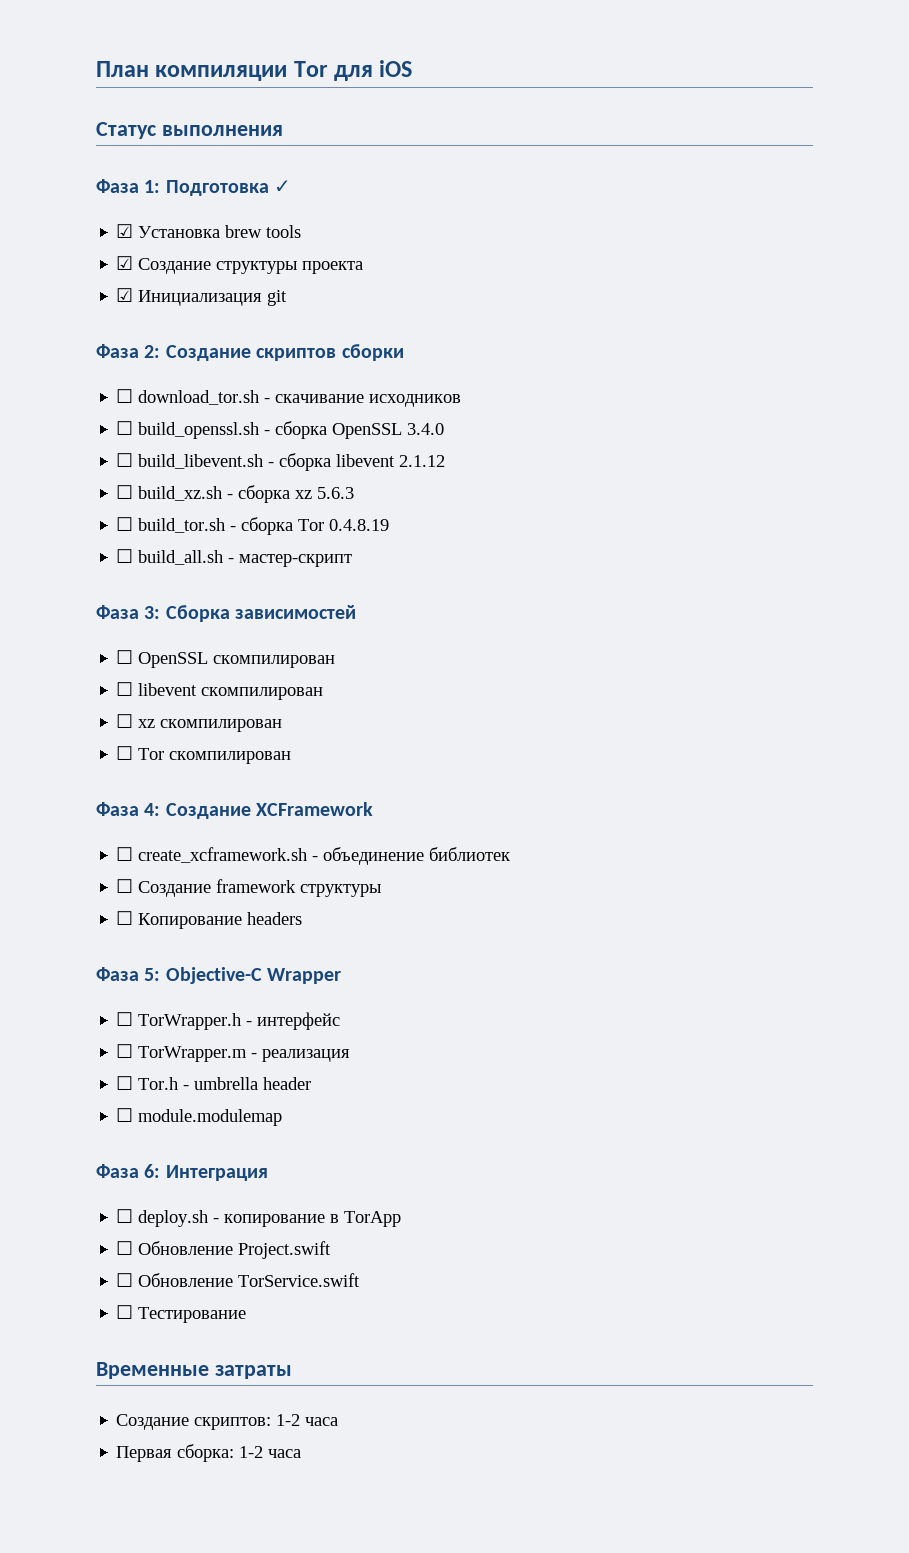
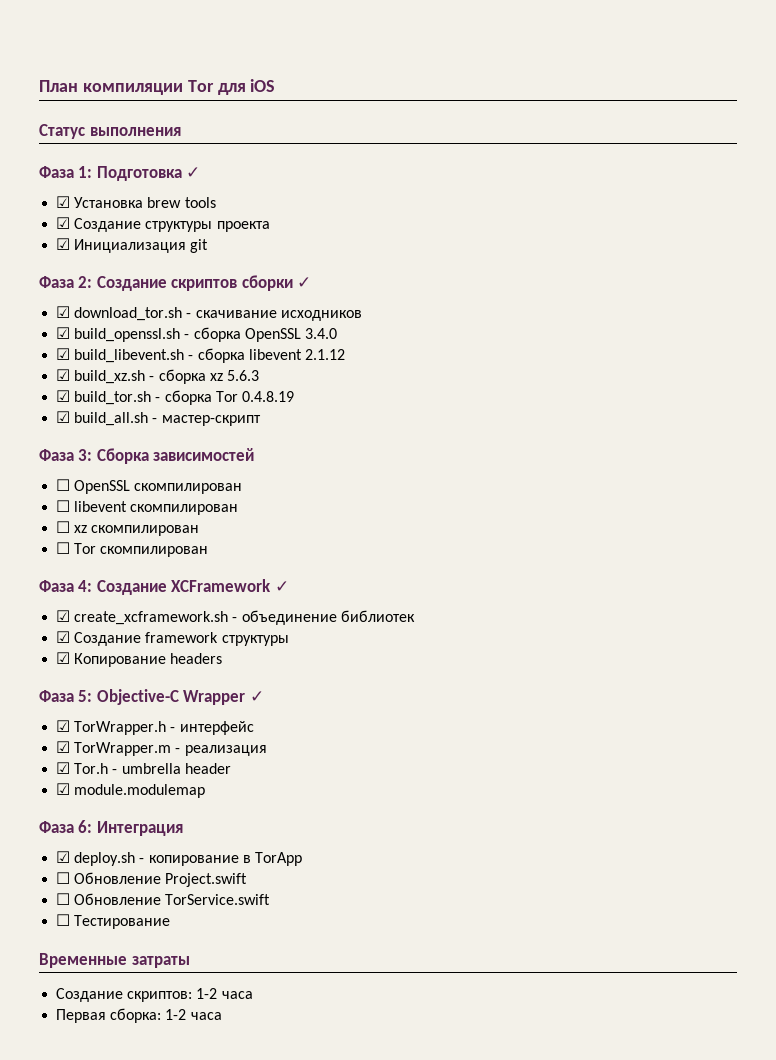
- Фаза 2: Создание скриптов сборки
- ☐ download_tor.sh - скачивание исходников
+ Фаза 2: Создание скриптов сборки ✓
+ ☑ download_tor.sh - скачивание исходников
- ☐ build_openssl.sh - сборка OpenSSL 3.4.0
+ ☑ build_openssl.sh - сборка OpenSSL 3.4.0
- ☐ build_libevent.sh - сборка libevent 2.1.12
+ ☑ build_libevent.sh - сборка libevent 2.1.12
- ☐ build_xz.sh - сборка xz 5.6.3
+ ☑ build_xz.sh - сборка xz 5.6.3
- ☐ build_tor.sh - сборка Tor 0.4.8.19
+ ☑ build_tor.sh - сборка Tor 0.4.8.19
- ☐ build_all.sh - мастер-скрипт
+ ☑ build_all.sh - мастер-скрипт
- Фаза 4: Создание XCFramework
- ☐ create_xcframework.sh - объединение библиотек
+ Фаза 4: Создание XCFramework ✓
+ ☑ create_xcframework.sh - объединение библиотек
- ☐ Создание framework структуры
+ ☑ Создание framework структуры
- ☐ Копирование headers
+ ☑ Копирование headers
- Фаза 5: Objective-C Wrapper
- ☐ TorWrapper.h - интерфейс
+ Фаза 5: Objective-C Wrapper ✓
+ ☑ TorWrapper.h - интерфейс
- ☐ TorWrapper.m - реализация
+ ☑ TorWrapper.m - реализация
- ☐ Tor.h - umbrella header
+ ☑ Tor.h - umbrella header
- ☐ module.modulemap
+ ☑ module.modulemap
- ☐ deploy.sh - копирование в TorApp
+ ☑ deploy.sh - копирование в TorApp

